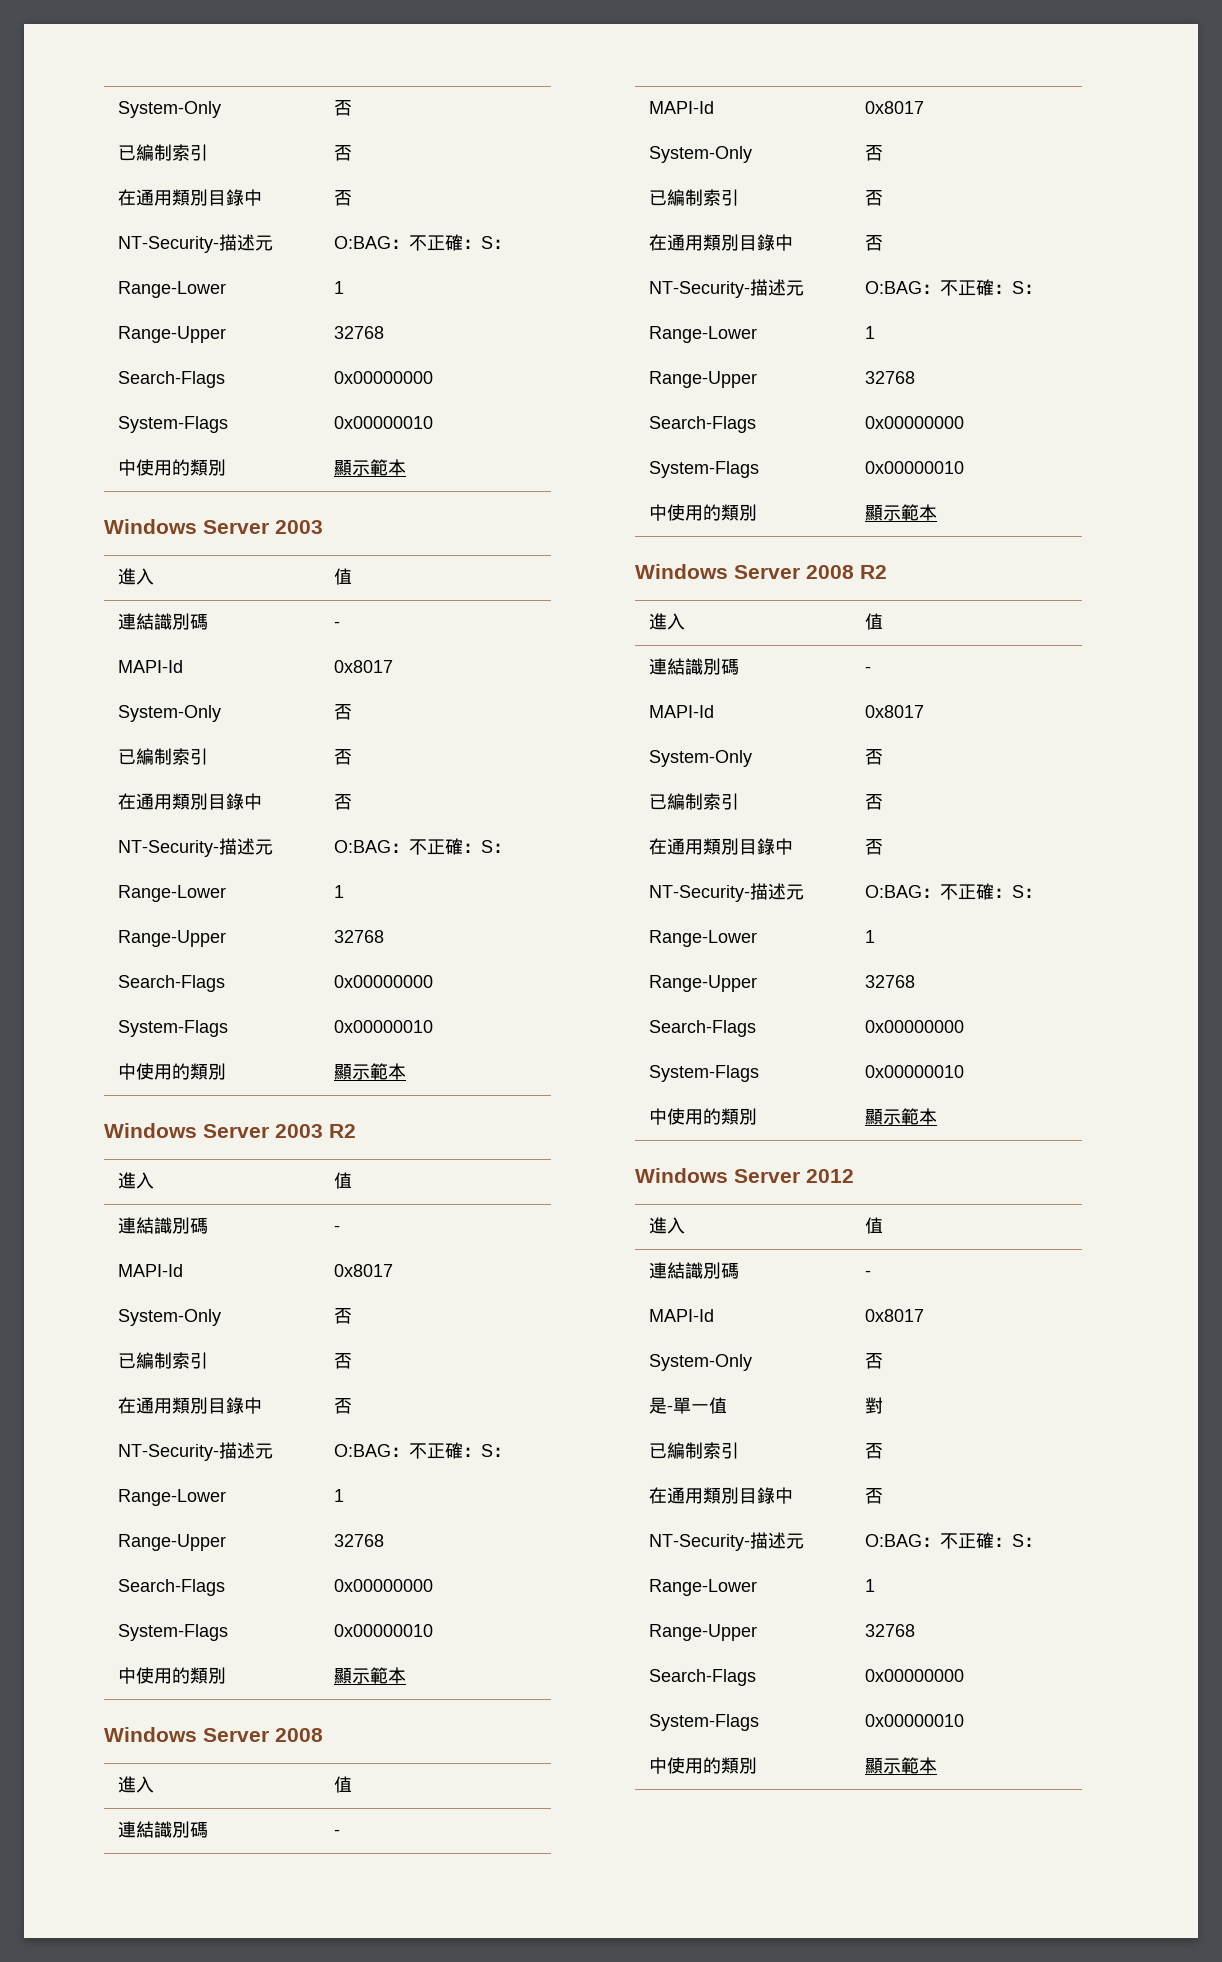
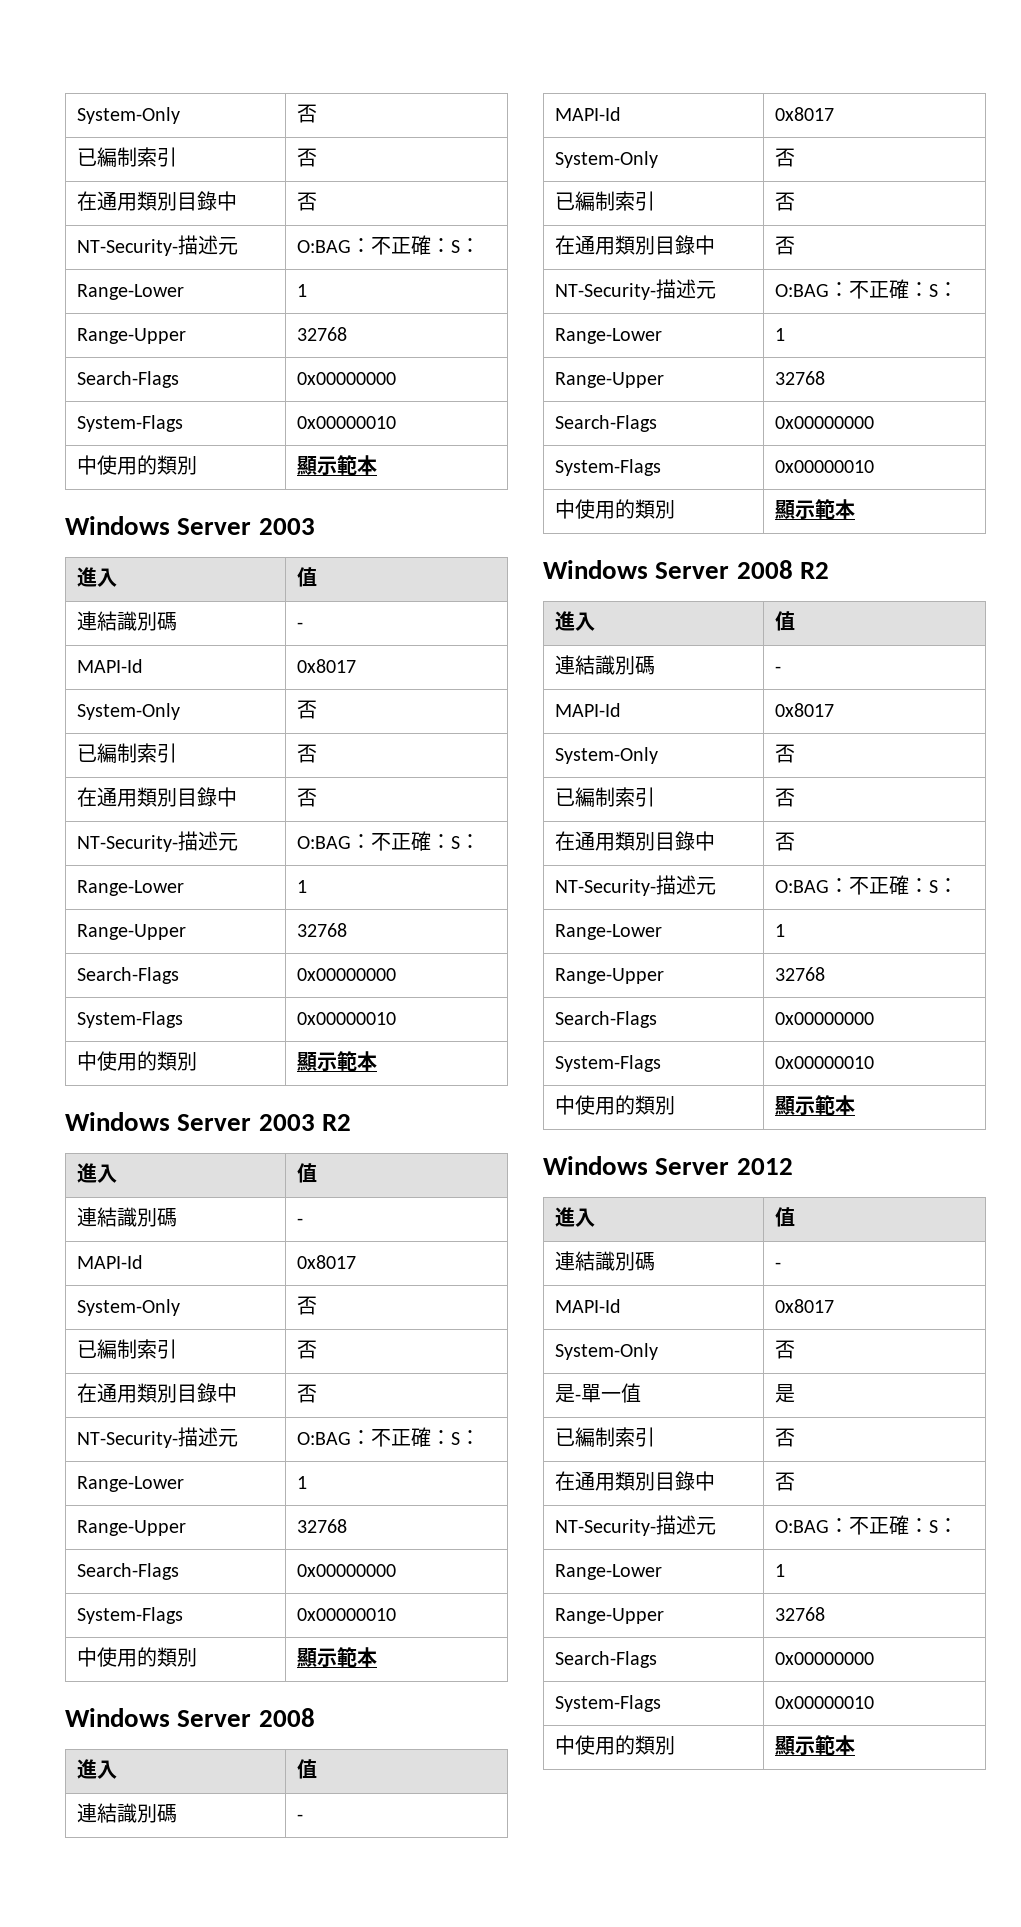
- 是-單一值 | 對
+ 是-單一值 | 是

